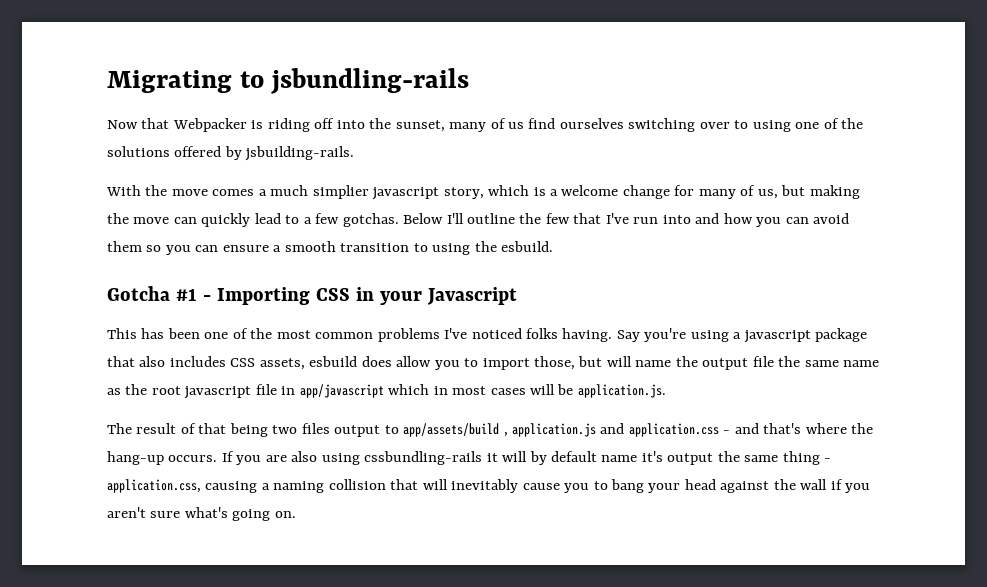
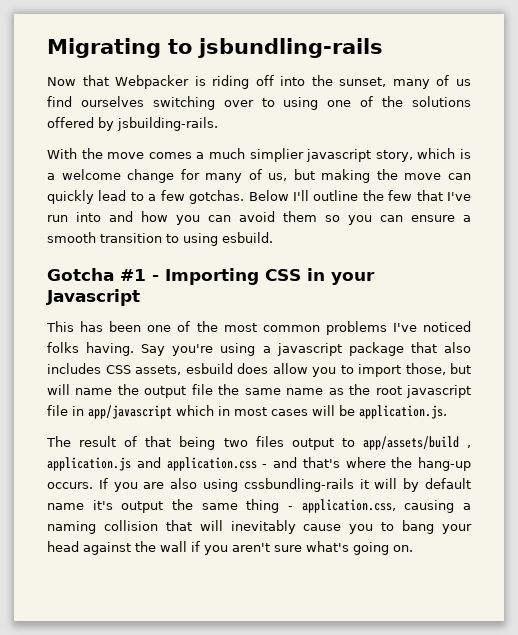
- Below I'll outline the few that I've run into and how you can avoid them so you can ensure a smooth transition to using the esbuild.
+ Below I'll outline the few that I've run into and how you can avoid them so you can ensure a smooth transition to using esbuild.

